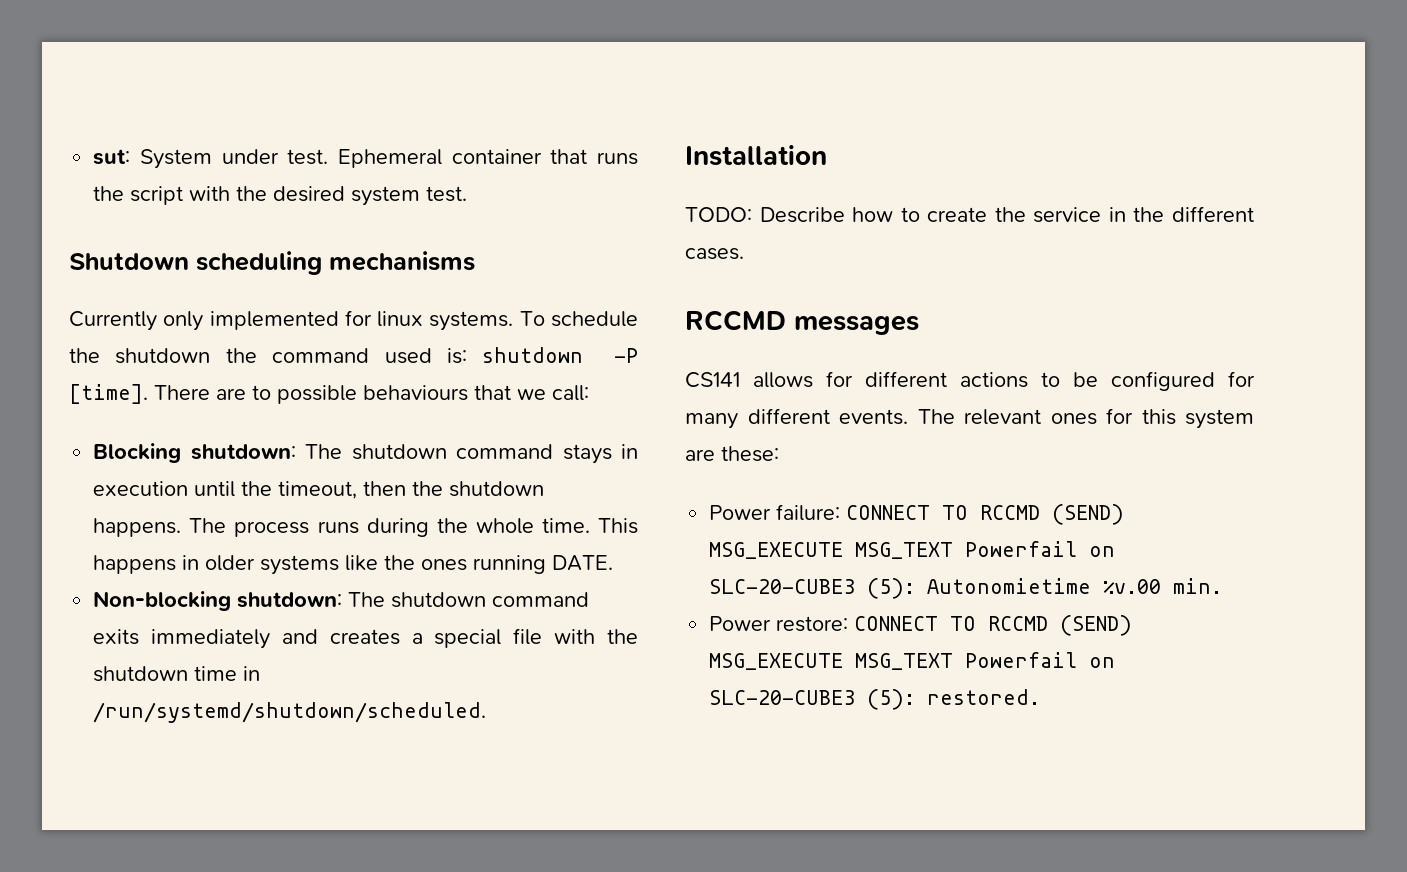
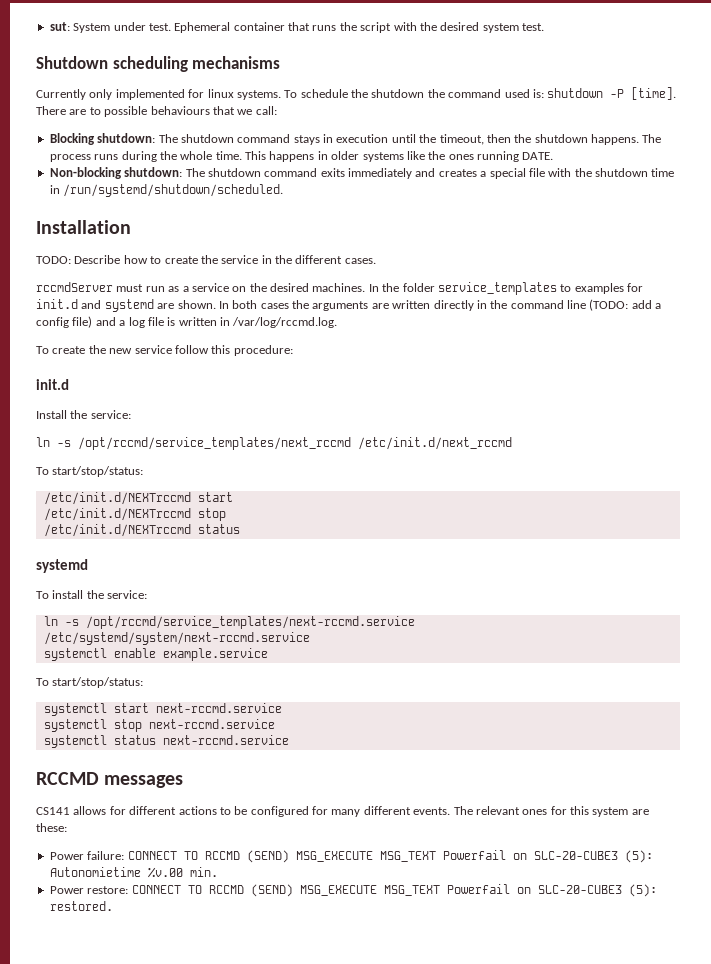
+ rccmdServer must run as a service on the desired machines. In the folder service_templates to examples for init.d and systemd are shown. In both cases the arguments are written directly in the command line (TODO: add a config file) and a log file is written in /var/log/rccmd.log.
+ To create the new service follow this procedure:
+ init.d
+ Install the service:
+ ln -s /opt/rccmd/service_templates/next_rccmd /etc/init.d/next_rccmd
+ To start/stop/status:
+ /etc/init.d/NEXTrccmd start
+ /etc/init.d/NEXTrccmd stop
+ /etc/init.d/NEXTrccmd status
+ systemd
+ To install the service:
+ ln -s /opt/rccmd/service_templates/next-rccmd.service /etc/systemd/system/next-rccmd.service
+ systemctl enable example.service
+ To start/stop/status:
+ systemctl start next-rccmd.service
+ systemctl stop next-rccmd.service
+ systemctl status next-rccmd.service

